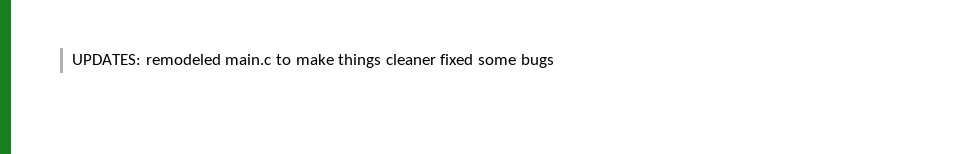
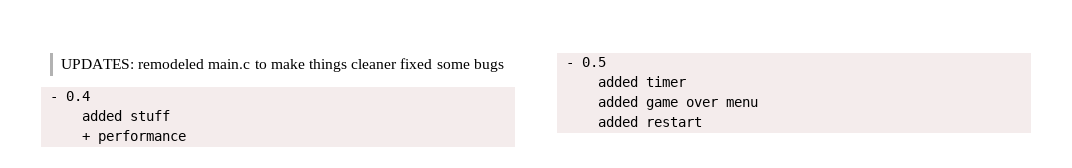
+ - 0.4
+ added stuff
+ + performance
+ - 0.5
+ added timer
+ added game over menu
+ added restart

